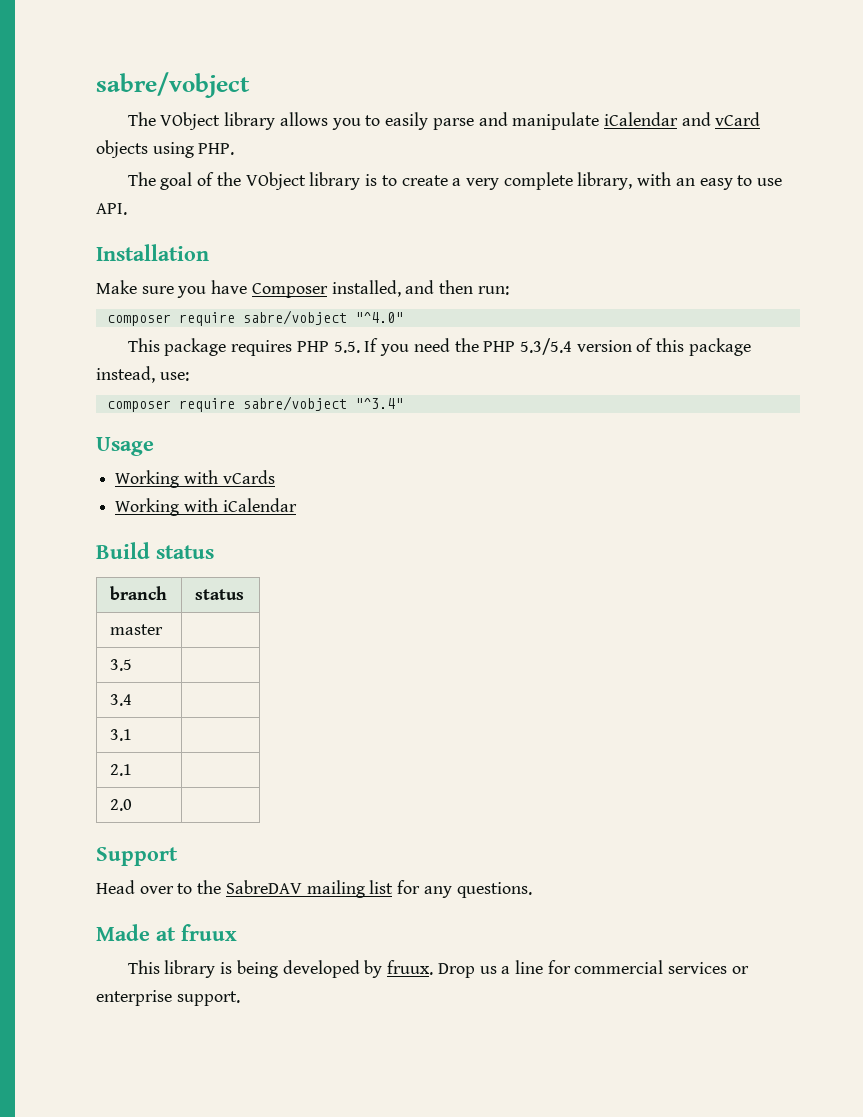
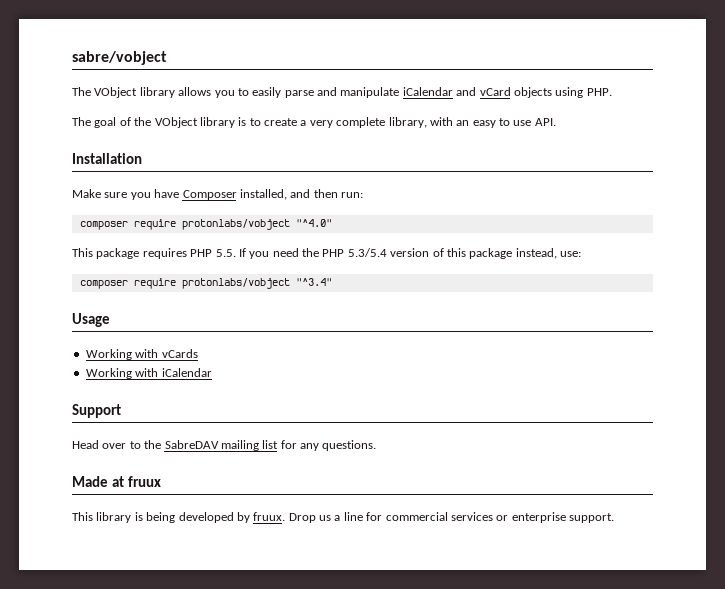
- composer require sabre/vobject "^4.0"
+ composer require protonlabs/vobject "^4.0"
- composer require sabre/vobject "^3.4"
+ composer require protonlabs/vobject "^3.4"
- Build status
- branch | status
- master |
- 3.5 |
- 3.4 |
- 3.1 |
- 2.1 |
- 2.0 |

